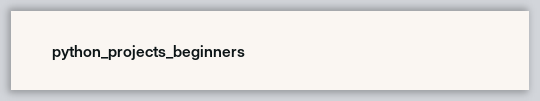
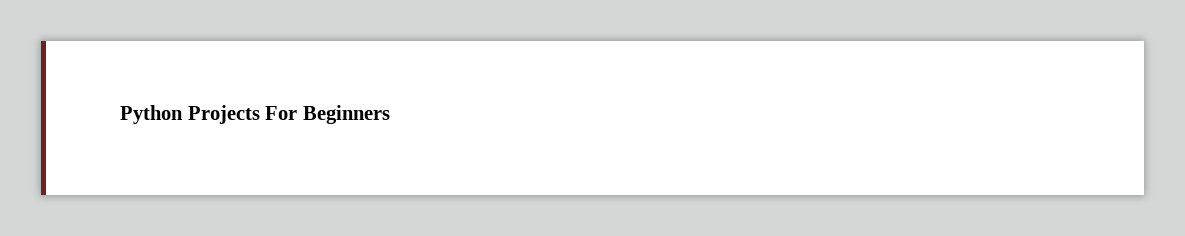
- python_projects_beginners
+ Python Projects For Beginners

